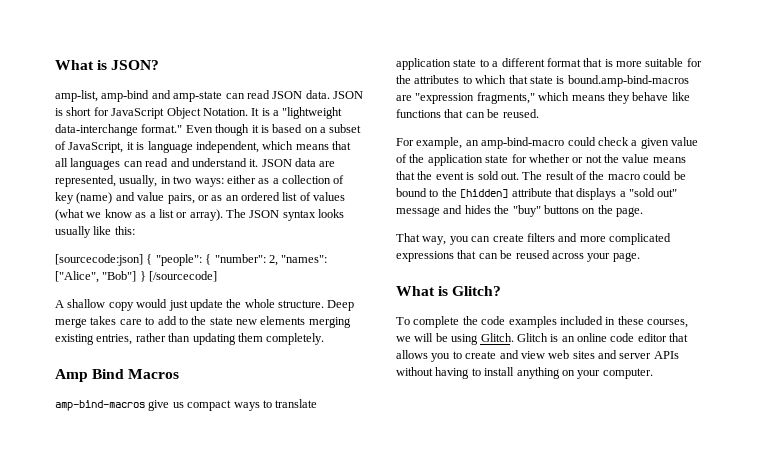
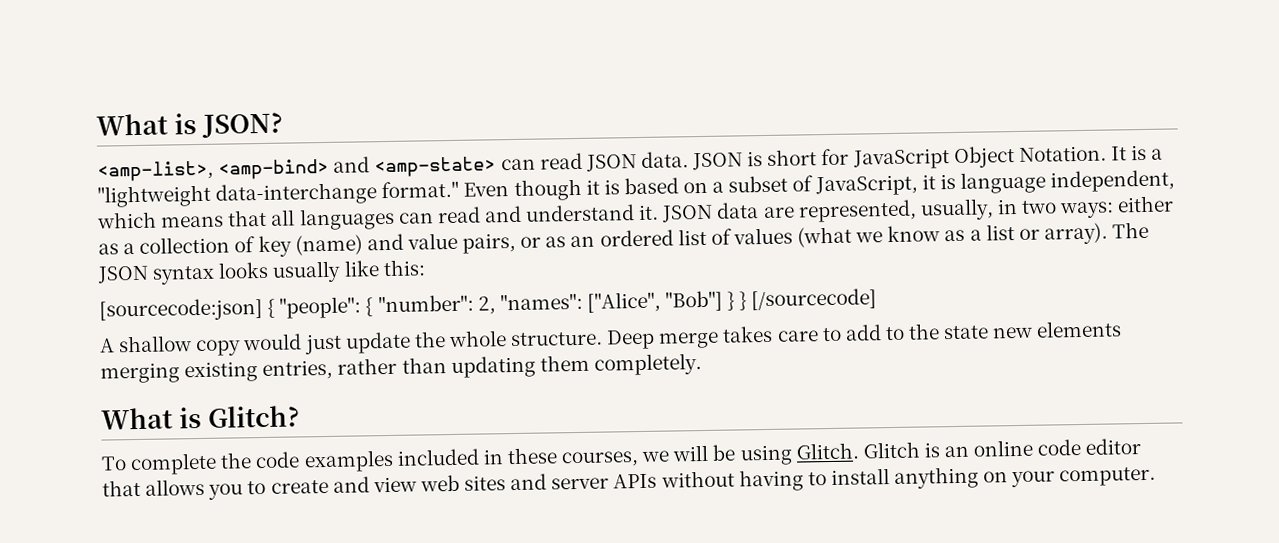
- amp-list, amp-bind and amp-state can read JSON data.
+ <amp-list>, <amp-bind> and <amp-state> can read JSON data.
- [sourcecode:json] { "people": { "number": 2, "names": ["Alice", "Bob"] } [/sourcecode]
+ [sourcecode:json] { "people": { "number": 2, "names": ["Alice", "Bob"] } } [/sourcecode]
- Amp Bind Macros
- amp-bind-macros give us compact ways to translate application state to a different format that is more suitable for the attributes to which that state is bound.amp-bind-macros are "expression fragments," which means they behave like functions that can be reused.
- For example, an amp-bind-macro could check a given value of the application state for whether or not the value means that the event is sold out. The result of the macro could be bound to the [hidden] attribute that displays a "sold out" message and hides the "buy" buttons on the page.
- That way, you can create filters and more complicated expressions that can be reused across your page.

